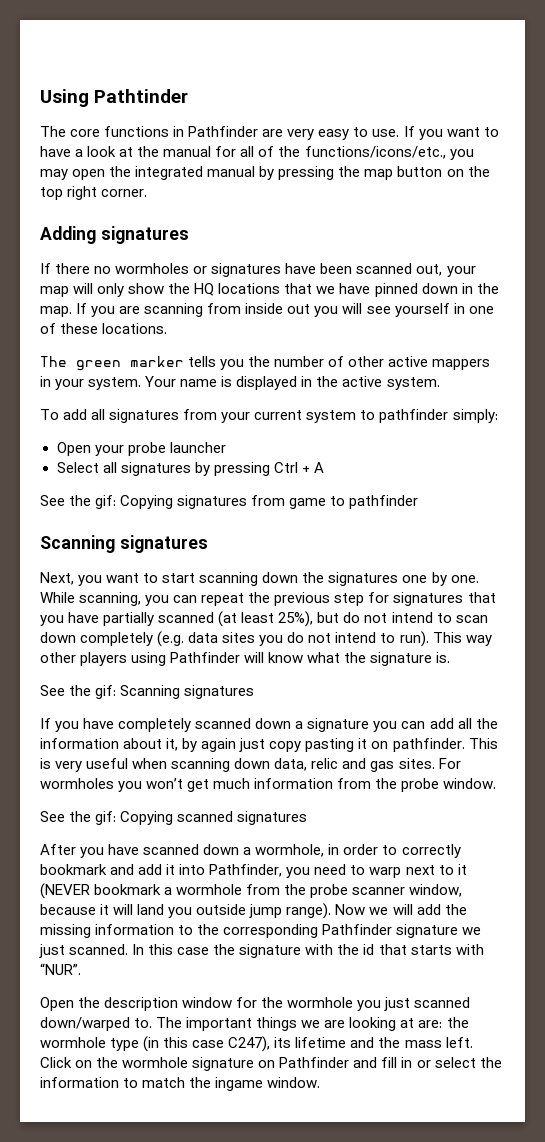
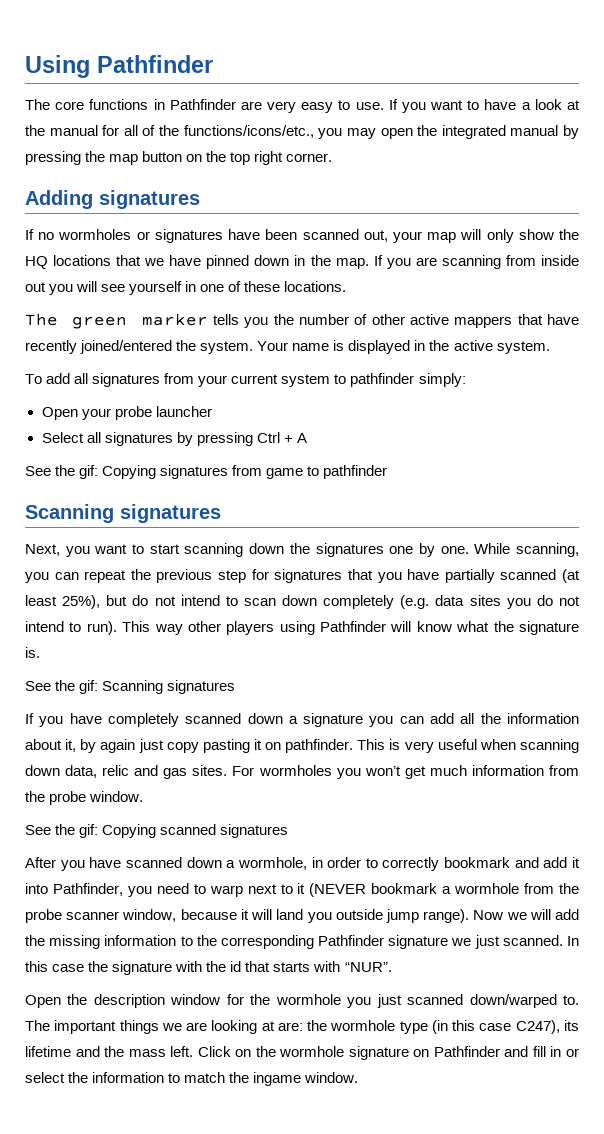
- Using Pathtinder
+ Using Pathfinder
- If there no wormholes or signatures have been scanned out, your map will only show the HQ locations that we have pinned down in the map.
+ If no wormholes or signatures have been scanned out, your map will only show the HQ locations that we have pinned down in the map.
- The green marker tells you the number of other active mappers in your system.
+ The green marker tells you the number of other active mappers that have recently joined/entered the system.

